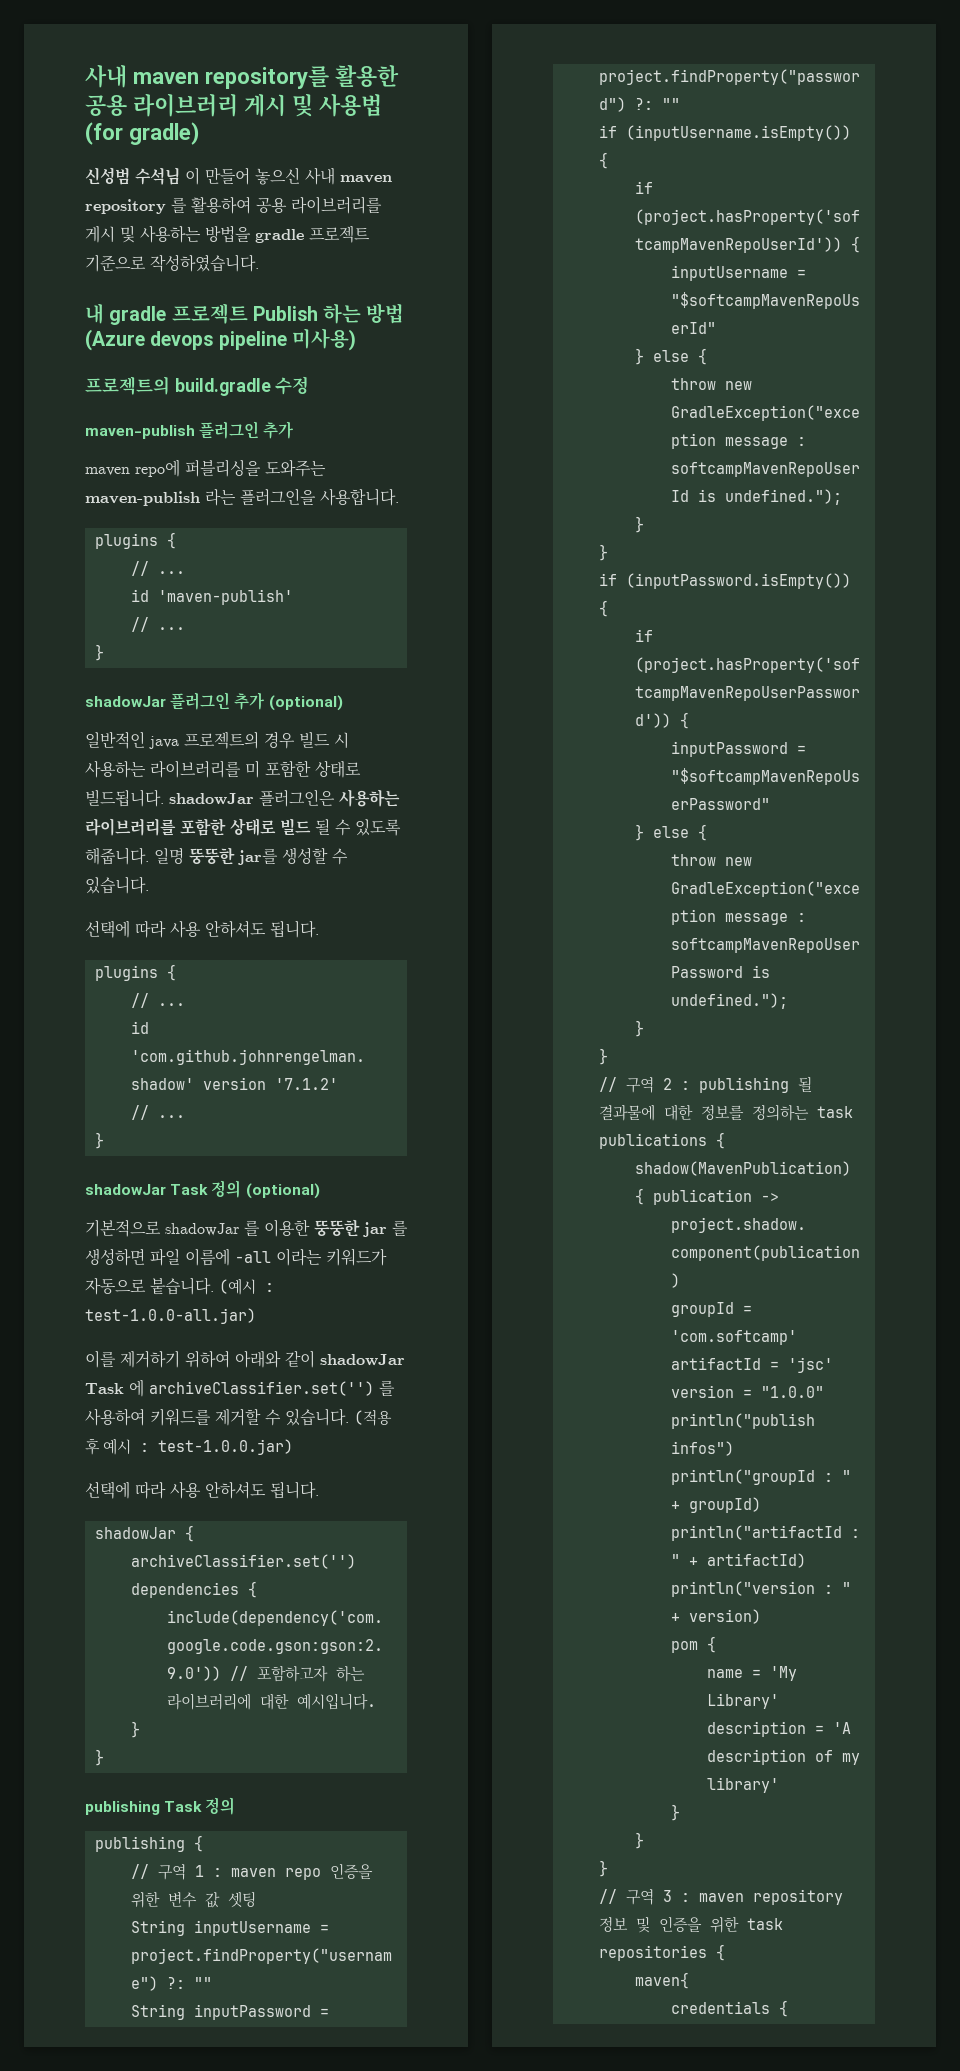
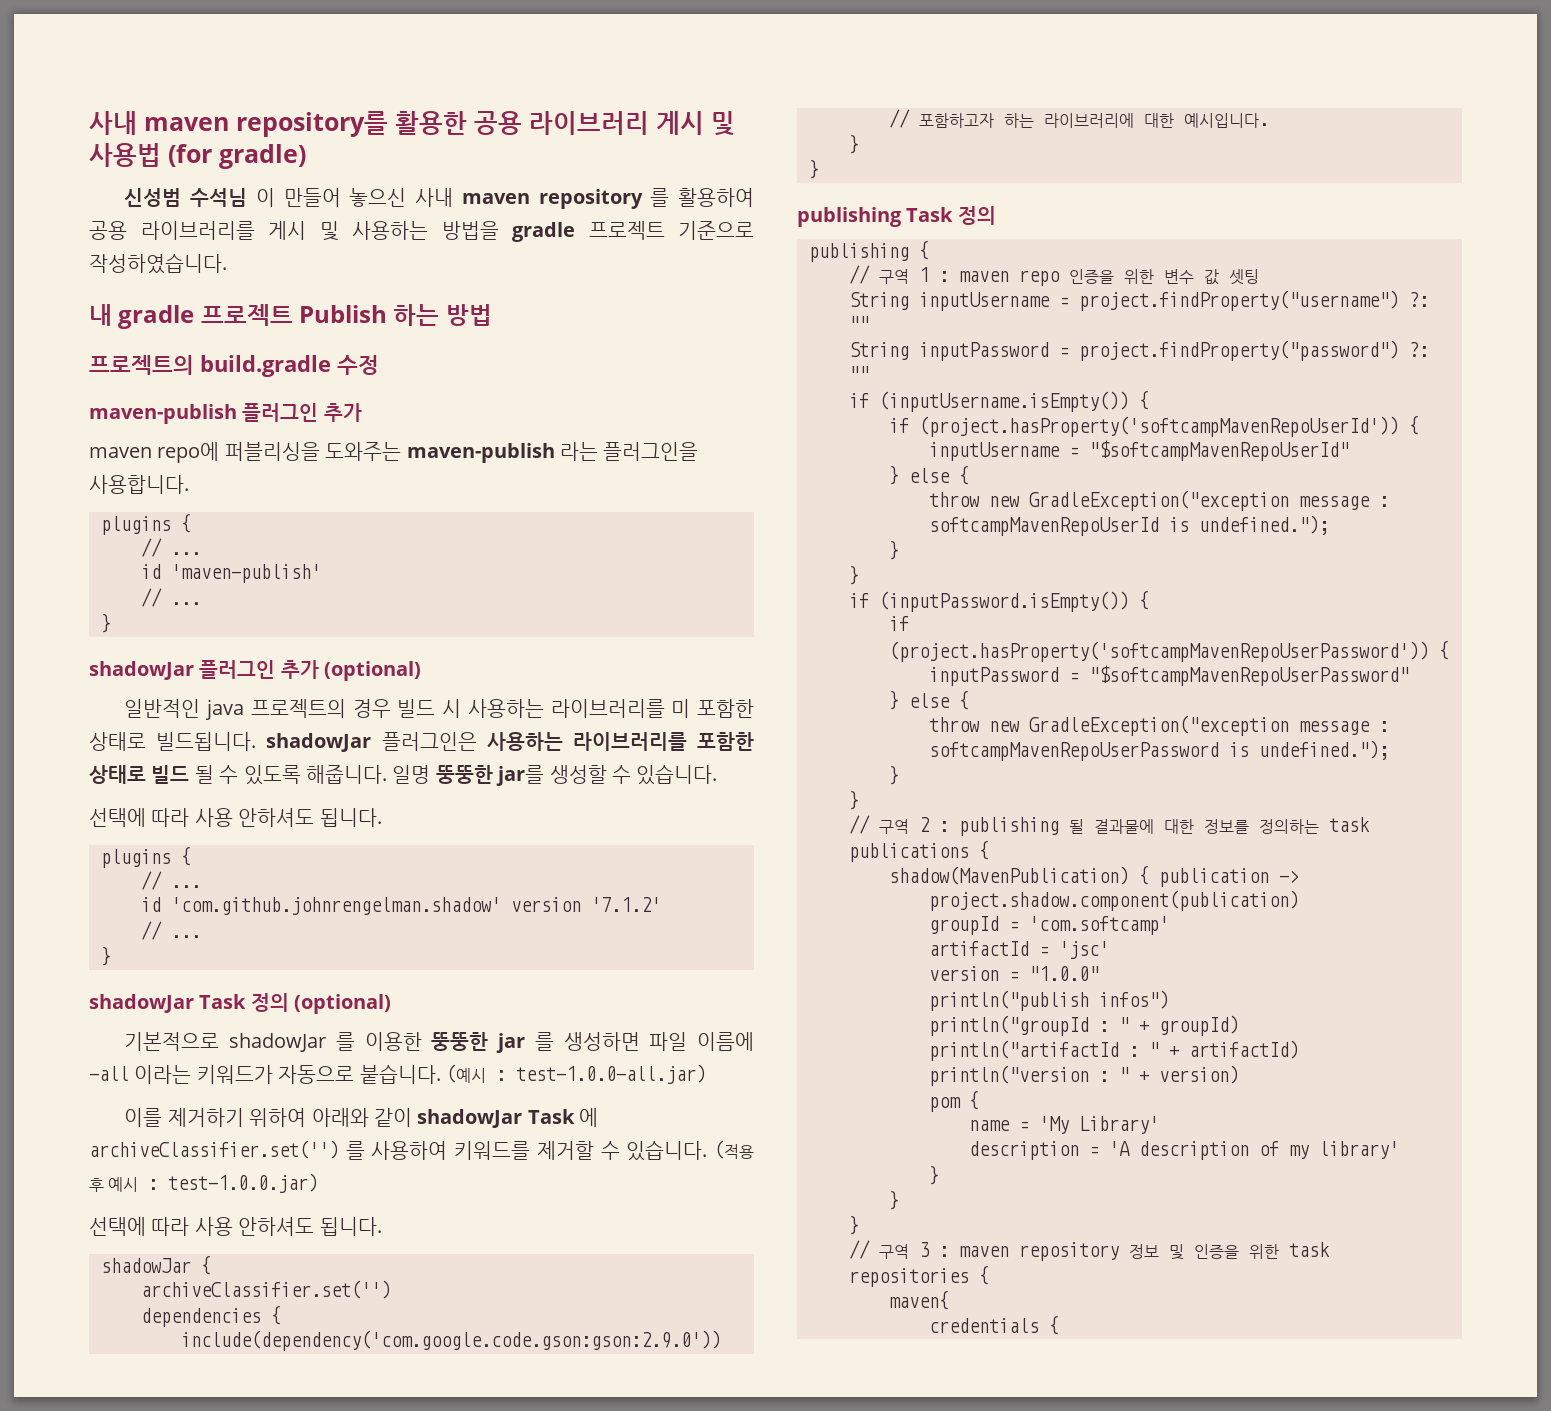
- 내 gradle 프로젝트 Publish 하는 방법 (Azure devops pipeline 미사용)
+ 내 gradle 프로젝트 Publish 하는 방법

